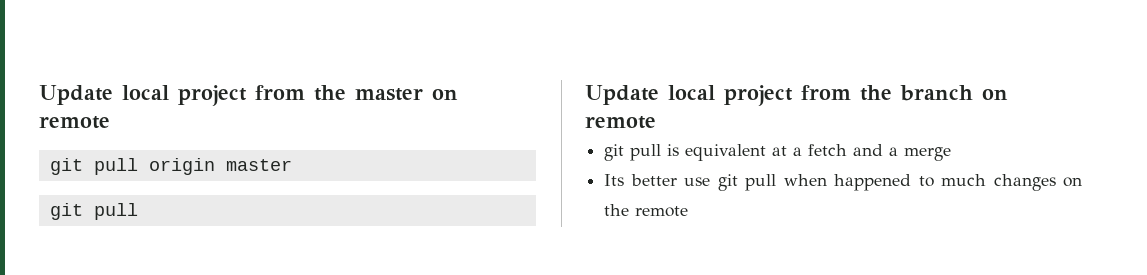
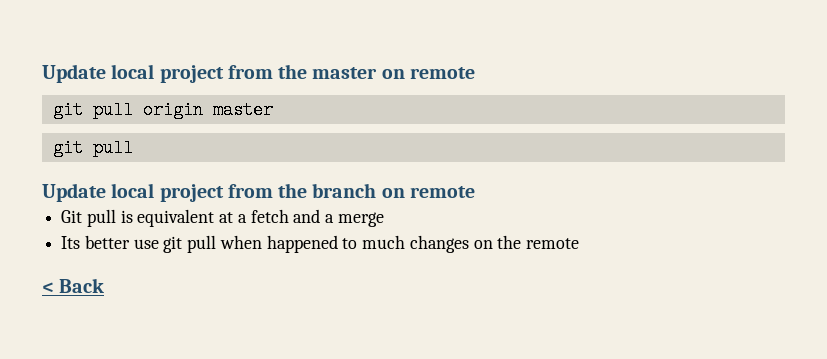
- git pull is equivalent at a fetch and a merge
+ Git pull is equivalent at a fetch and a merge
+ < Back

